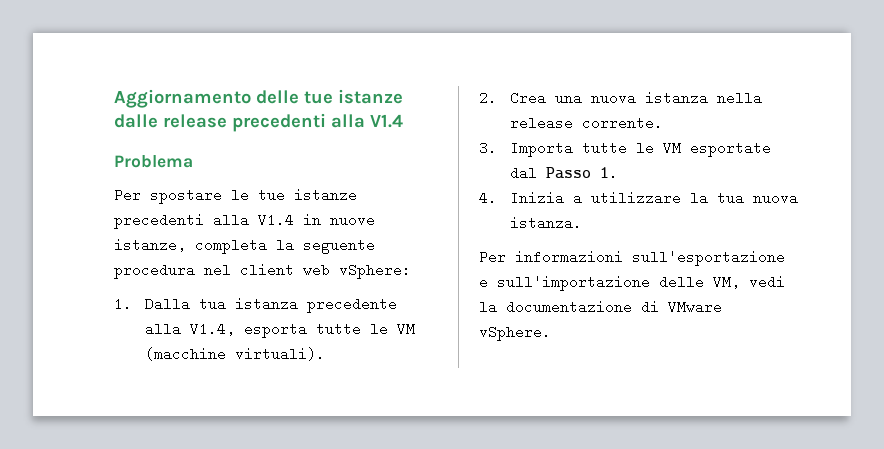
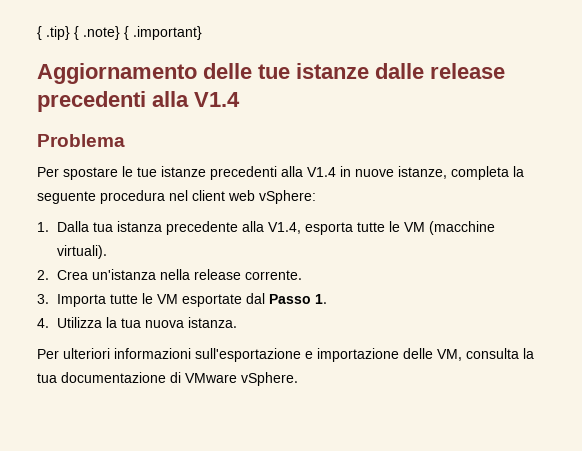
+ { .tip} { .note} { .important}
- 2. Crea una nuova istanza nella release corrente.
+ 2. Crea un'istanza nella release corrente.
- 4. Inizia a utilizzare la tua nuova istanza.
+ 4. Utilizza la tua nuova istanza.
- Per informazioni sull'esportazione e sull'importazione delle VM, vedi la documentazione di VMware vSphere.
+ Per ulteriori informazioni sull'esportazione e importazione delle VM, consulta la tua documentazione di VMware vSphere.

